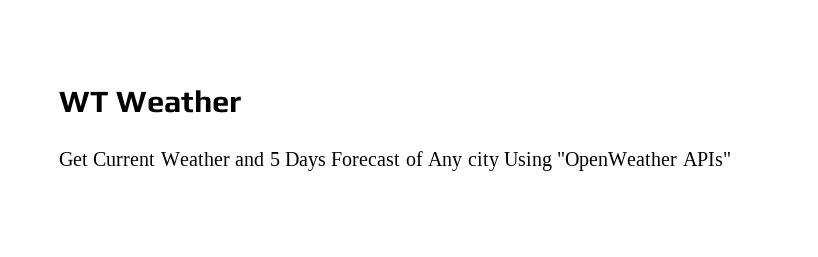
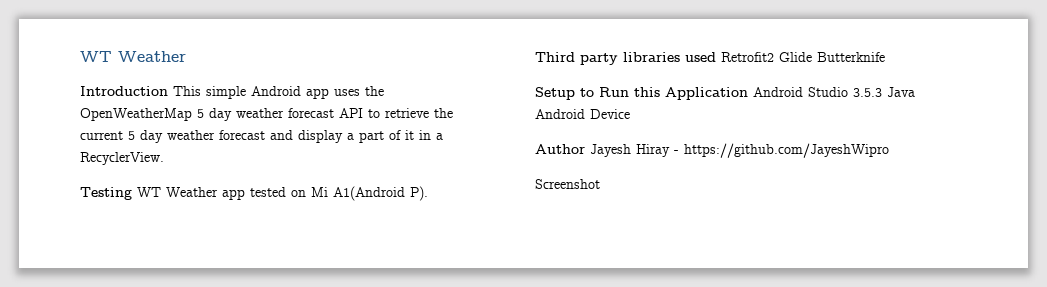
- Get Current Weather and 5 Days Forecast of Any city Using "OpenWeather APIs"
+ Introduction This simple Android app uses the OpenWeatherMap 5 day weather forecast API to retrieve the current 5 day weather forecast and display a part of it in a RecyclerView.
+ Testing WT Weather app tested on Mi A1(Android P).
+ Third party libraries used Retrofit2 Glide Butterknife
+ Setup to Run this Application Android Studio 3.5.3 Java Android Device
+ Author Jayesh Hiray - https://github.com/JayeshWipro
+ Screenshot

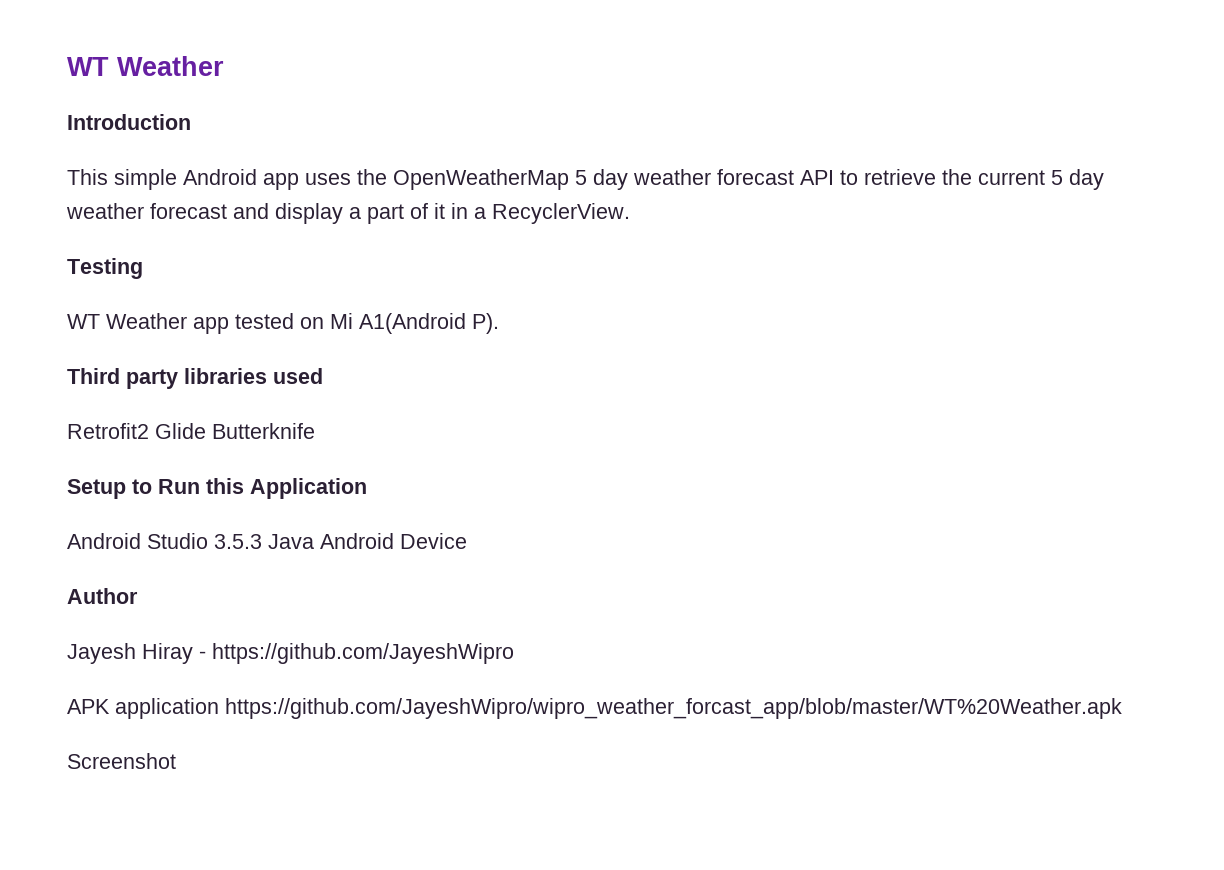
- Introduction This simple Android app uses the OpenWeatherMap 5 day weather forecast API to retrieve the current 5 day weather forecast and display a part of it in a RecyclerView.
+ Introduction
+ This simple Android app uses the OpenWeatherMap 5 day weather forecast API to retrieve the current 5 day weather forecast and display a part of it in a RecyclerView.
- Testing WT Weather app tested on Mi A1(Android P).
+ Testing
+ WT Weather app tested on Mi A1(Android P).
- Third party libraries used Retrofit2 Glide Butterknife
+ Third party libraries used
+ Retrofit2 Glide Butterknife
- Setup to Run this Application Android Studio 3.5.3 Java Android Device
+ Setup to Run this Application
+ Android Studio 3.5.3 Java Android Device
- Author Jayesh Hiray - https://github.com/JayeshWipro
+ Author
+ Jayesh Hiray - https://github.com/JayeshWipro
+ APK application https://github.com/JayeshWipro/wipro_weather_forcast_app/blob/master/WT%20Weather.apk

